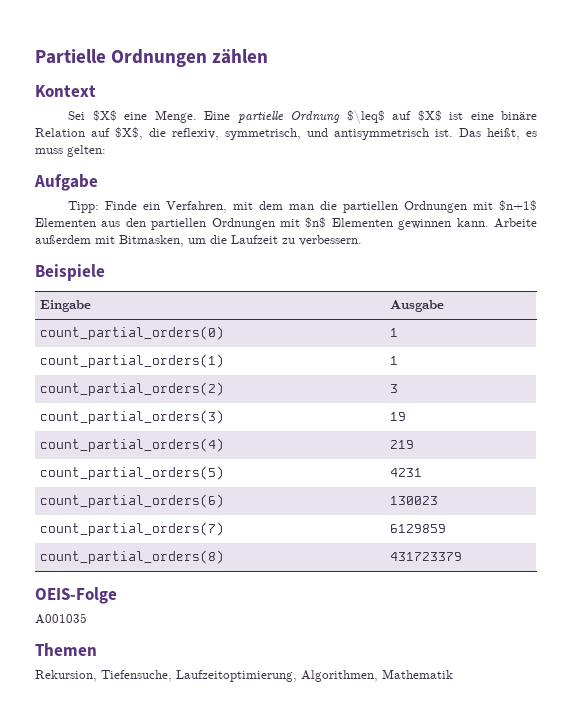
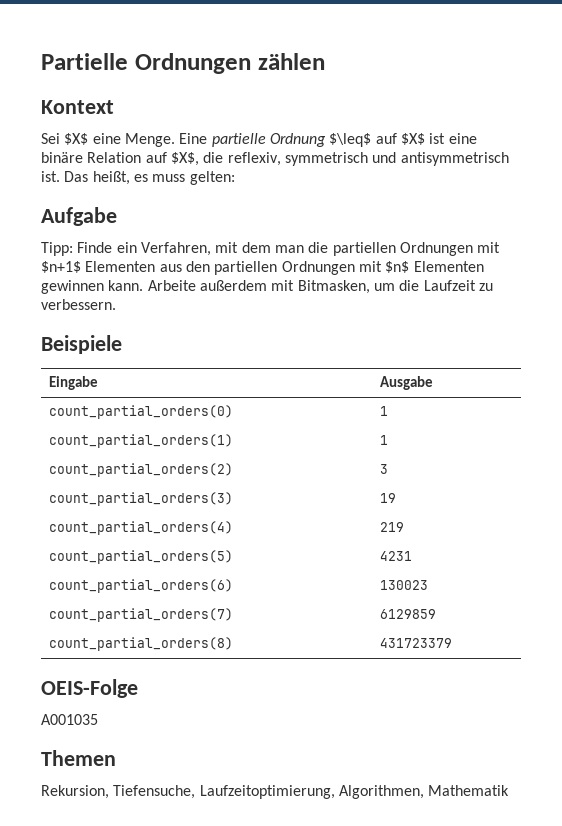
- Eine partielle Ordnung $\leq$ auf $X$ ist eine binäre Relation auf $X$, die reflexiv, symmetrisch, und antisymmetrisch ist.
+ Eine partielle Ordnung $\leq$ auf $X$ ist eine binäre Relation auf $X$, die reflexiv, symmetrisch und antisymmetrisch ist.

